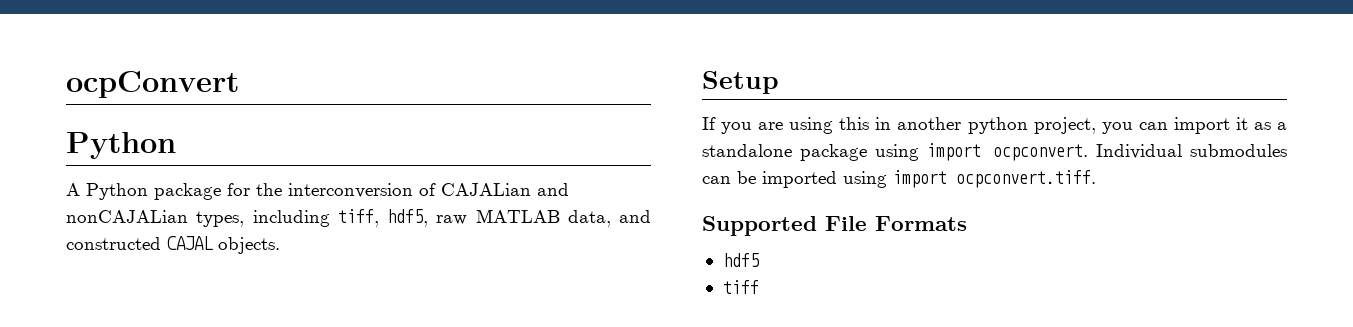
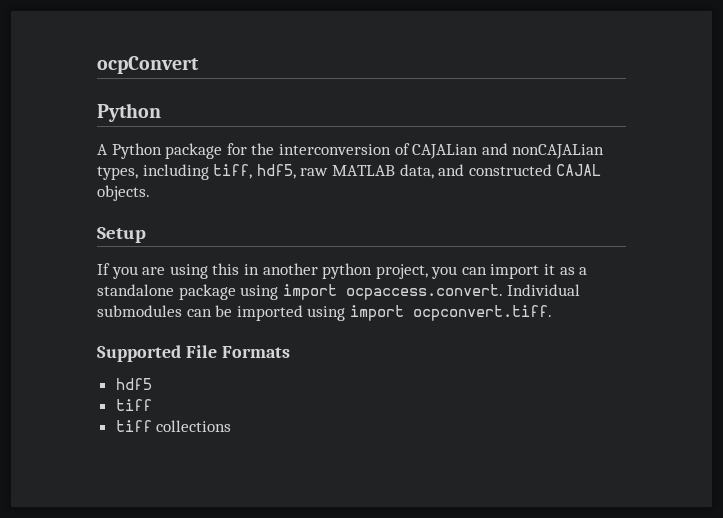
- If you are using this in another python project, you can import it as a standalone package using import ocpconvert. Individual submodules can be imported using import ocpconvert.tiff.
+ If you are using this in another python project, you can import it as a standalone package using import ocpaccess.convert. Individual submodules can be imported using import ocpconvert.tiff.
+ tiff collections

